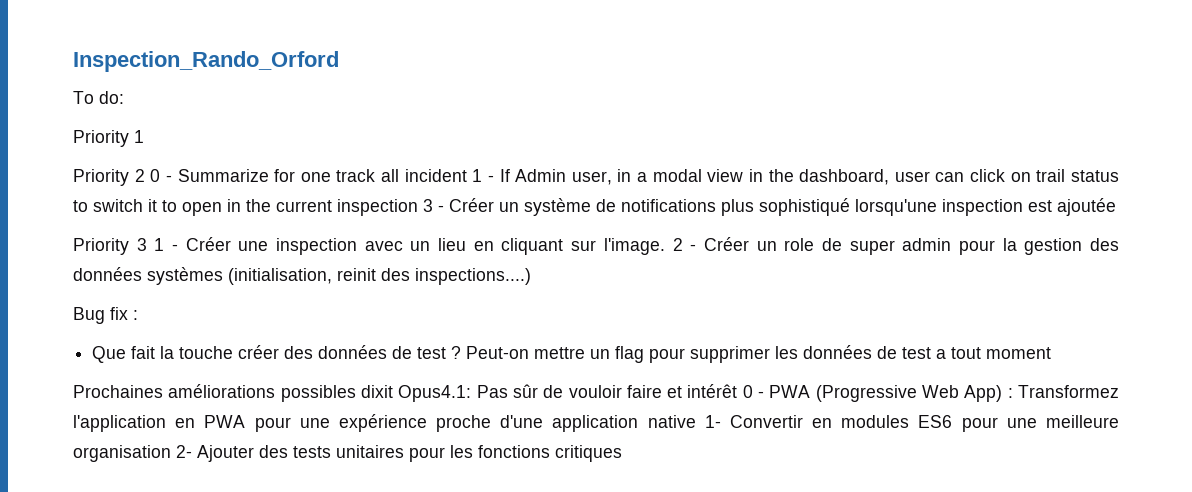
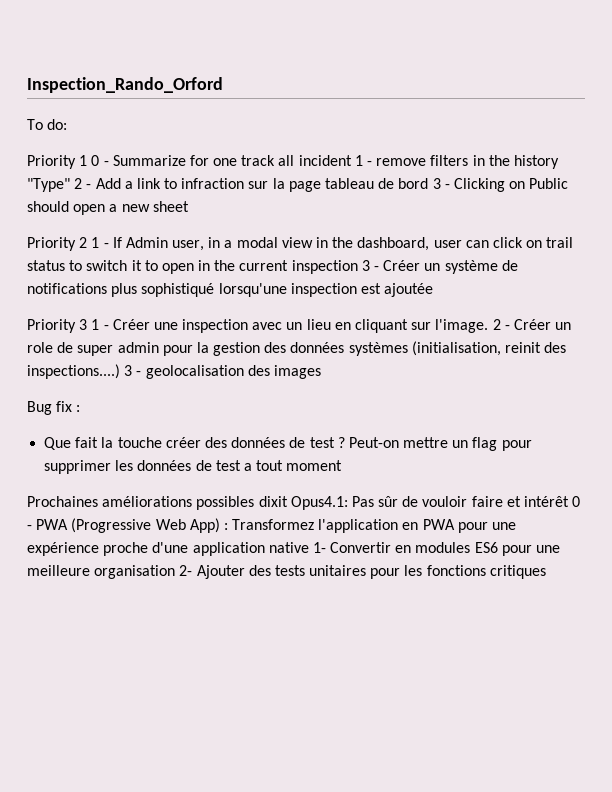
- Priority 1
- Priority 2 0 - Summarize for one track all incident 1 - If Admin user, in a modal view in the dashboard, user can click on trail status to switch it to open in the current inspection 3 - Créer un système de notifications plus sophistiqué lorsqu'une inspection est ajoutée
+ Priority 1 0 - Summarize for one track all incident 1 - remove filters in the history "Type" 2 - Add a link to infraction sur la page tableau de bord 3 - Clicking on Public should open a new sheet
+ Priority 2 1 - If Admin user, in a modal view in the dashboard, user can click on trail status to switch it to open in the current inspection 3 - Créer un système de notifications plus sophistiqué lorsqu'une inspection est ajoutée
+ 3 - geolocalisation des images

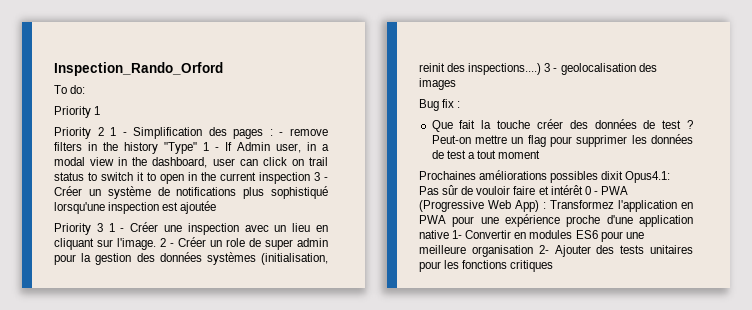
- Priority 1 0 - Summarize for one track all incident 1 - remove filters in the history "Type" 2 - Add a link to infraction sur la page tableau de bord 3 - Clicking on Public should open a new sheet
- Priority 2 1 - If Admin user, in a modal view in the dashboard, user can click on trail status to switch it to open in the current inspection 3 - Créer un système de notifications plus sophistiqué lorsqu'une inspection est ajoutée
+ Priority 1
+ Priority 2 1 - Simplification des pages : - remove filters in the history "Type" 1 - If Admin user, in a modal view in the dashboard, user can click on trail status to switch it to open in the current inspection 3 - Créer un système de notifications plus sophistiqué lorsqu'une inspection est ajoutée

